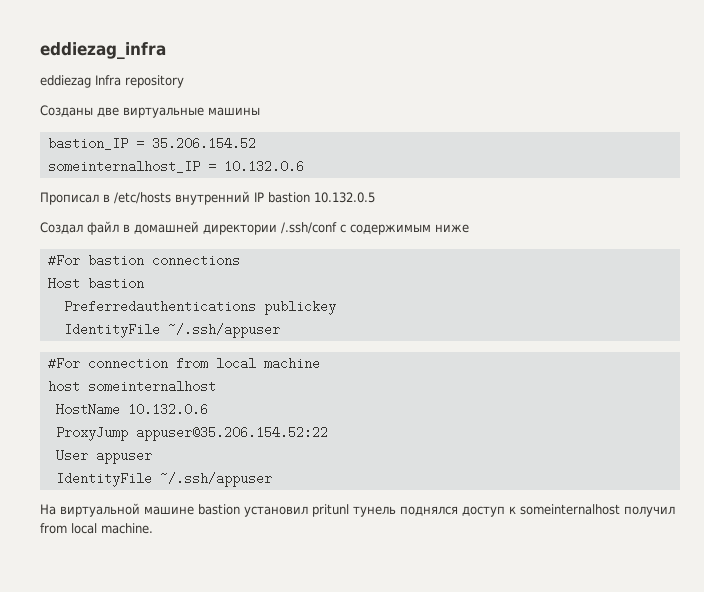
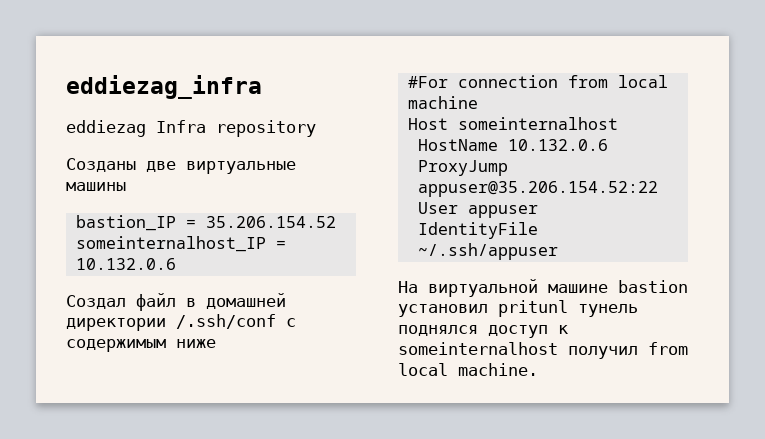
- Прописал в /etc/hosts внутренний IP bastion 10.132.0.5
- #For bastion connections
- Host bastion
- Preferredauthentications publickey
- IdentityFile ~/.ssh/appuser
- host someinternalhost
+ Host someinternalhost

